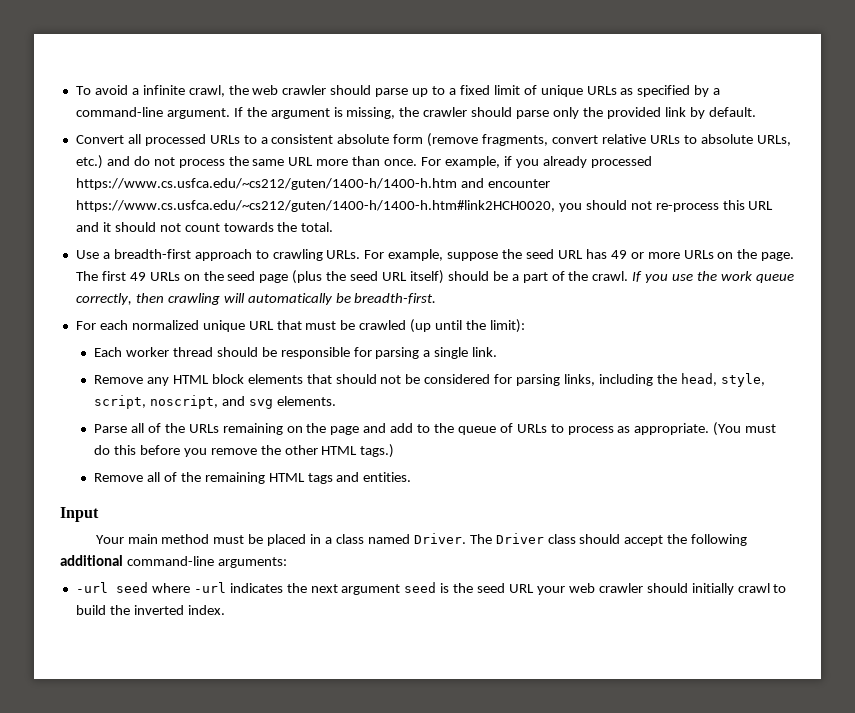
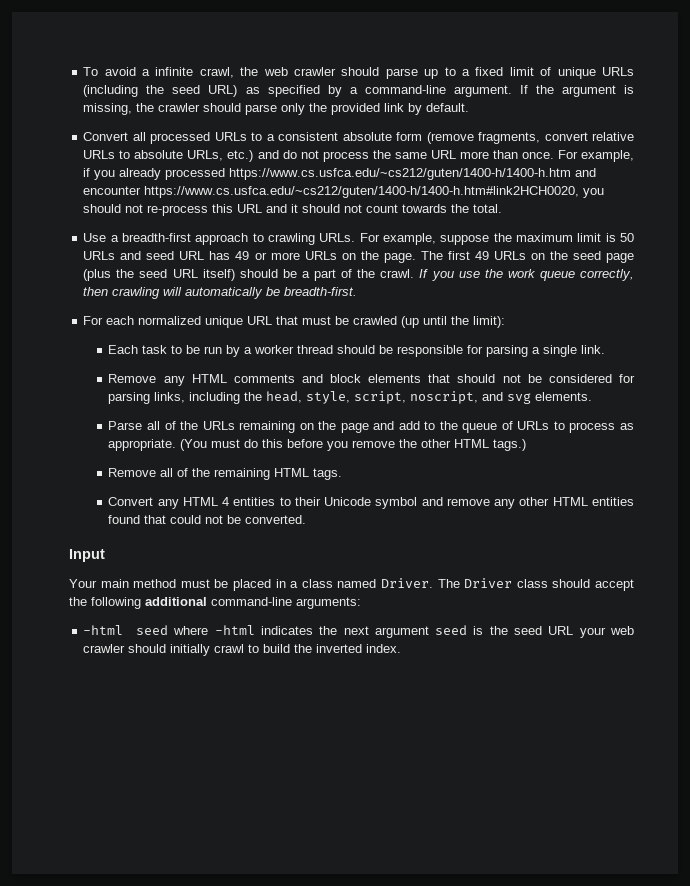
- To avoid a infinite crawl, the web crawler should parse up to a fixed limit of unique URLs as specified by a command-line argument.
+ To avoid a infinite crawl, the web crawler should parse up to a fixed limit of unique URLs (including the seed URL) as specified by a command-line argument.
- For example, suppose the seed URL has 49 or more URLs on the page.
+ For example, suppose the maximum limit is 50 URLs and seed URL has 49 or more URLs on the page.
- Each worker thread should be responsible for parsing a single link.
+ Each task to be run by a worker thread should be responsible for parsing a single link.
- Remove any HTML block elements that should not be considered for parsing links, including the head, style, script, noscript, and svg elements.
+ Remove any HTML comments and block elements that should not be considered for parsing links, including the head, style, script, noscript, and svg elements.
- Remove all of the remaining HTML tags and entities.
+ Remove all of the remaining HTML tags.
+ Convert any HTML 4 entities to their Unicode symbol and remove any other HTML entities found that could not be converted.
- -url seed where -url indicates the next argument seed is the seed URL your web crawler should initially crawl to build the inverted index.
+ -html seed where -html indicates the next argument seed is the seed URL your web crawler should initially crawl to build the inverted index.

